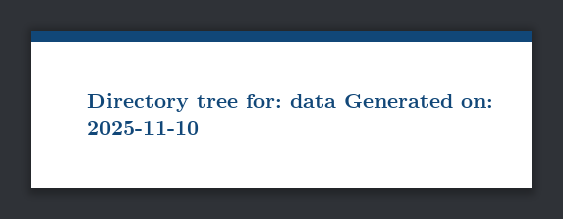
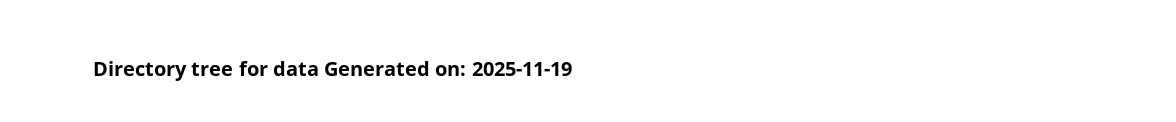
- Directory tree for: data Generated on: 2025-11-10
+ Directory tree for data Generated on: 2025-11-19

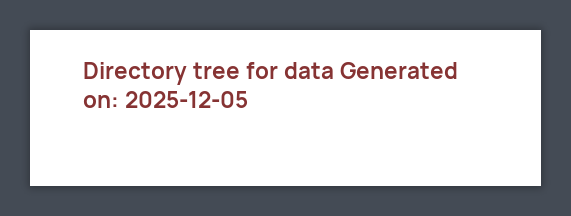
- Directory tree for data Generated on: 2025-11-19
+ Directory tree for data Generated on: 2025-12-05

